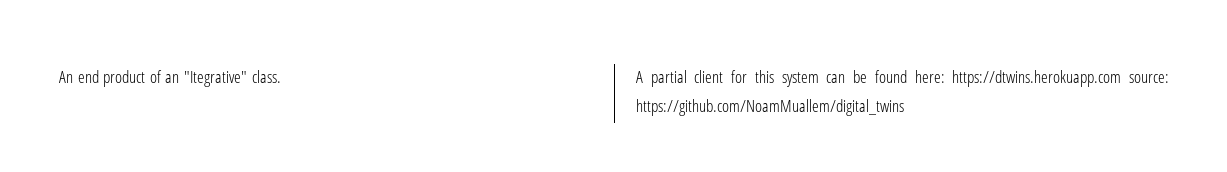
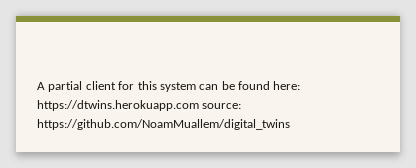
- An end product of an "Itegrative" class.

